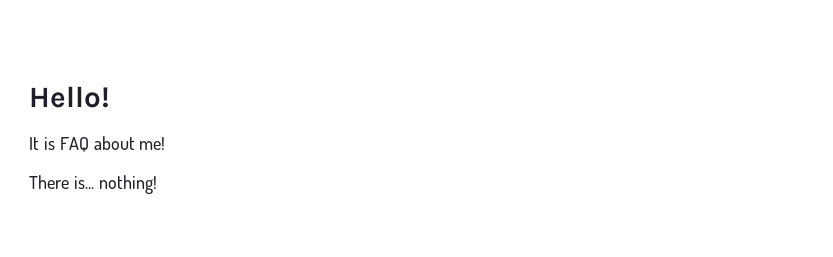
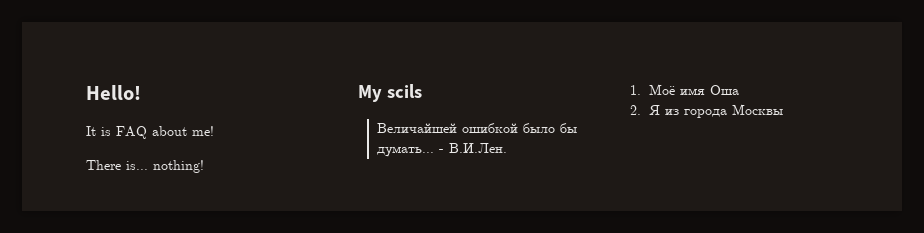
+ My scils
+ Величайшей ошибкой было бы думать... - В.И.Лен.
+ 1. Моё имя Оша
+ 2. Я из города Москвы

